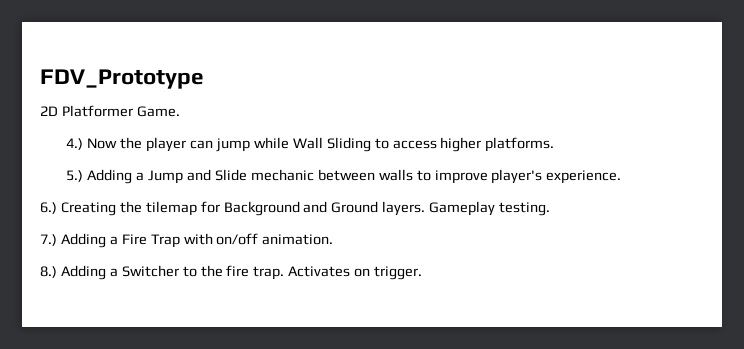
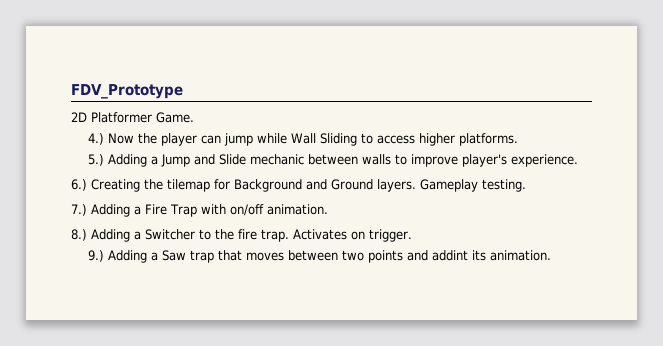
+ 9.) Adding a Saw trap that moves between two points and addint its animation.

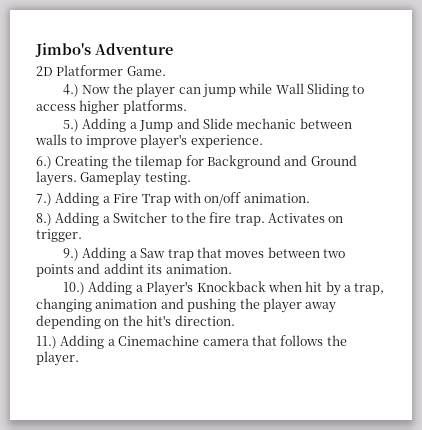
- FDV_Prototype
+ Jimbo's Adventure
+ 10.) Adding a Player's Knockback when hit by a trap, changing animation and pushing the player away depending on the hit's direction.
+ 11.) Adding a Cinemachine camera that follows the player.

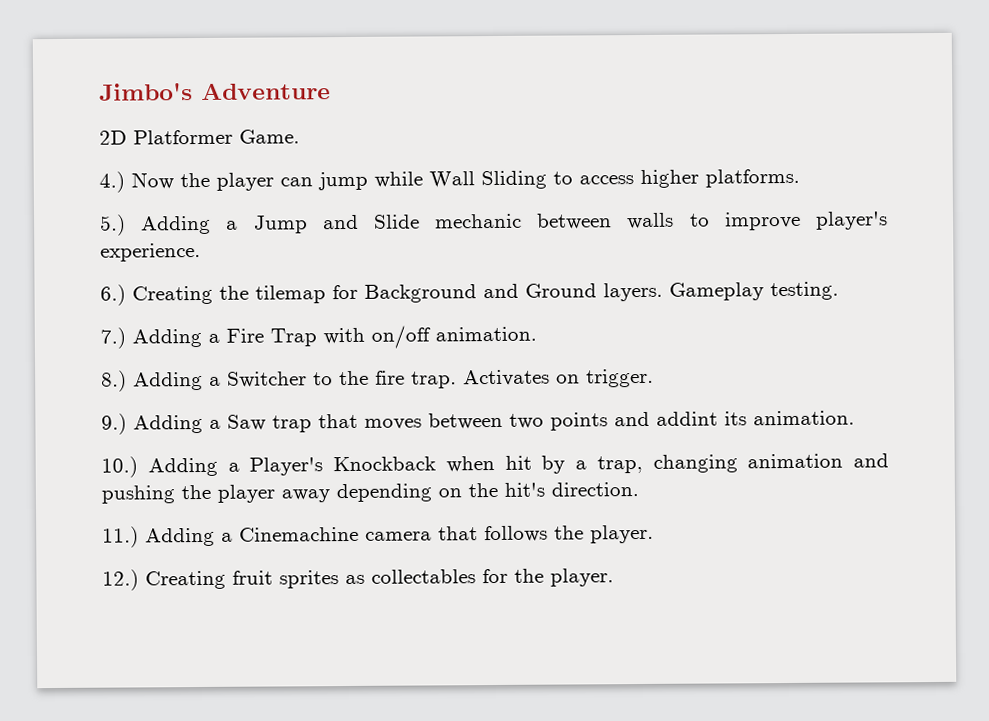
+ 12.) Creating fruit sprites as collectables for the player.

